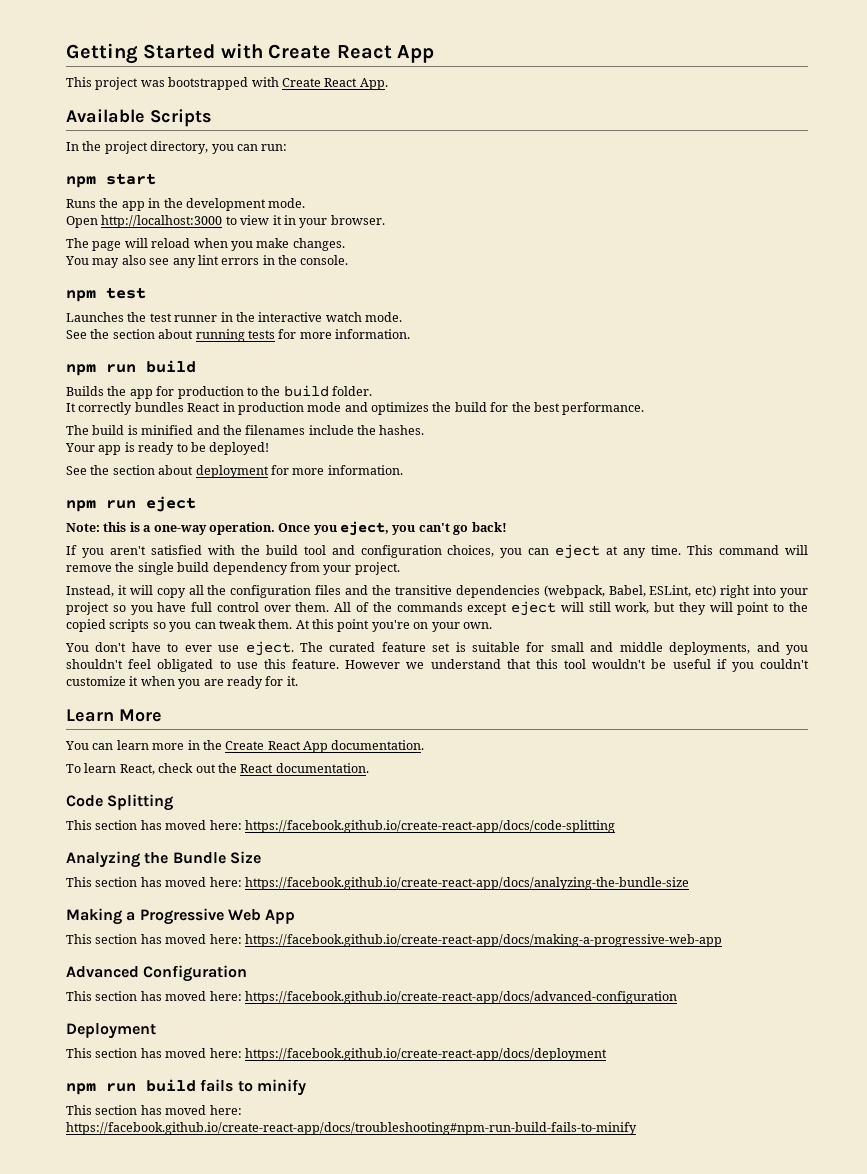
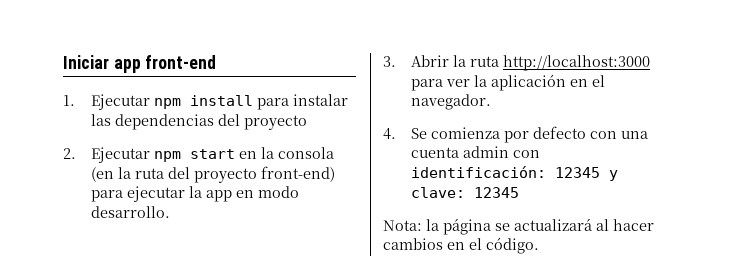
- Getting Started with Create React App
- This project was bootstrapped with Create React App.
- Available Scripts
- In the project directory, you can run:
- npm start
- Runs the app in the development mode.
- Open http://localhost:3000 to view it in your browser.
- The page will reload when you make changes.
- You may also see any lint errors in the console.
- npm test
- Launches the test runner in the interactive watch mode.
- See the section about running tests for more information.
- npm run build
- Builds the app for production to the build folder.
- It correctly bundles React in production mode and optimizes the build for the best performance.
- The build is minified and the filenames include the hashes.
- Your app is ready to be deployed!
- See the section about deployment for more information.
- npm run eject
- Note: this is a one-way operation. Once you eject, you can't go back!
- If you aren't satisfied with the build tool and configuration choices, you can eject at any time. This command will remove the single build dependency from your project.
- Instead, it will copy all the configuration files and the transitive dependencies (webpack, Babel, ESLint, etc) right into your project so you have full control over them. All of the commands except eject will still work, but they will point to the copied scripts so you can tweak them. At this point you're on your own.
- You don't have to ever use eject. The curated feature set is suitable for small and middle deployments, and you shouldn't feel obligated to use this feature. However we understand that this tool wouldn't be useful if you couldn't customize it when you are ready for it.
- Learn More
- You can learn more in the Create React App documentation.
- To learn React, check out the React documentation.
- Code Splitting
- This section has moved here: https://facebook.github.io/create-react-app/docs/code-splitting
- Analyzing the Bundle Size
- This section has moved here: https://facebook.github.io/create-react-app/docs/analyzing-the-bundle-size
- Making a Progressive Web App
- This section has moved here: https://facebook.github.io/create-react-app/docs/making-a-progressive-web-app
- Advanced Configuration
- This section has moved here: https://facebook.github.io/create-react-app/docs/advanced-configuration
- Deployment
- This section has moved here: https://facebook.github.io/create-react-app/docs/deployment
- npm run build fails to minify
- This section has moved here: https://facebook.github.io/create-react-app/docs/troubleshooting#npm-run-build-fails-to-minify
+ Iniciar app front-end
+ 1. Ejecutar npm install para instalar las dependencias del proyecto
+ 2. Ejecutar npm start en la consola (en la ruta del proyecto front-end) para ejecutar la app en modo desarrollo.
+ 3. Abrir la ruta http://localhost:3000 para ver la aplicación en el navegador.
+ 4. Se comienza por defecto con una cuenta admin con identificación: 12345 y clave: 12345
+ Nota: la página se actualizará al hacer cambios en el código.

